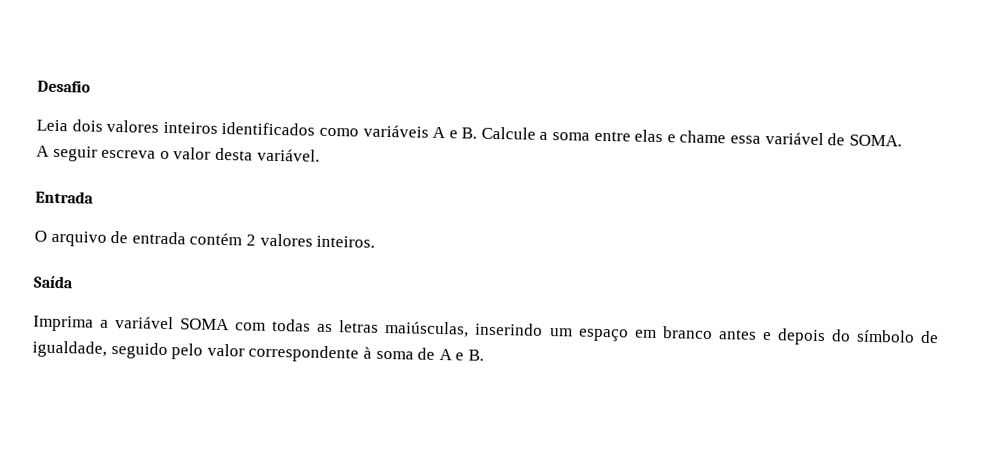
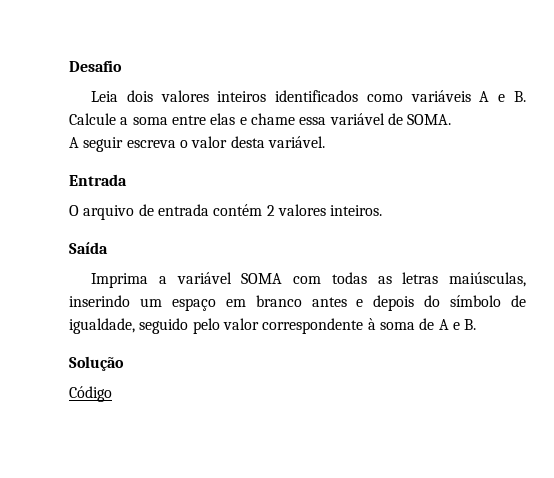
+ Solução
+ Código

